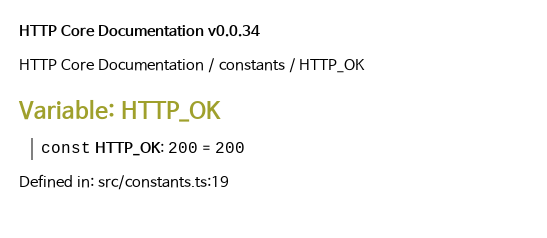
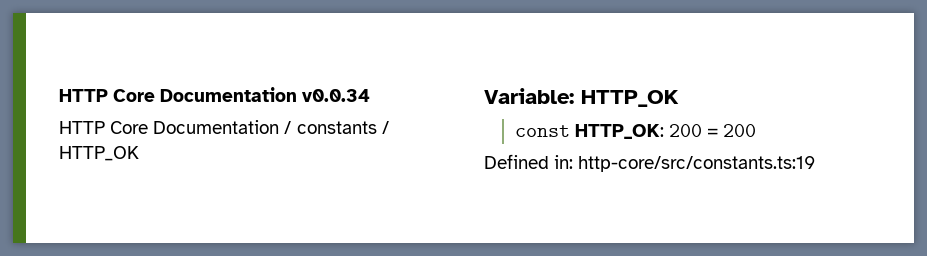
- Defined in: src/constants.ts:19
+ Defined in: http-core/src/constants.ts:19

